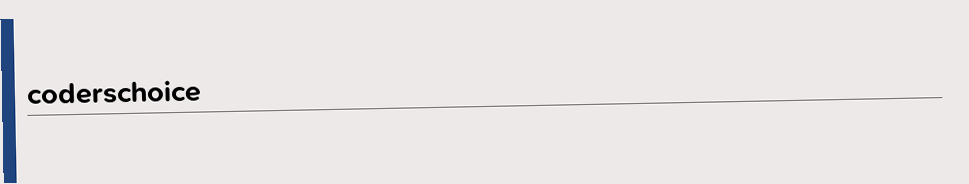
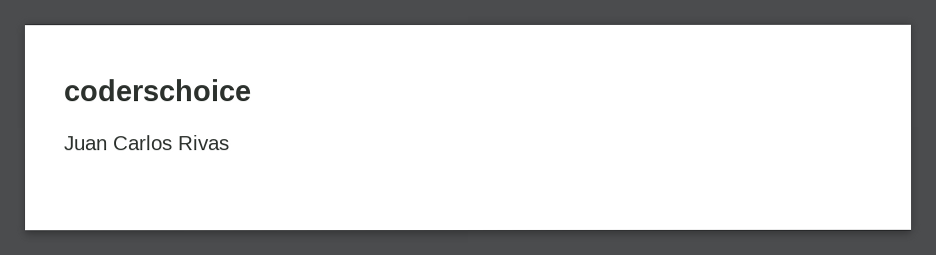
+ Juan Carlos Rivas

